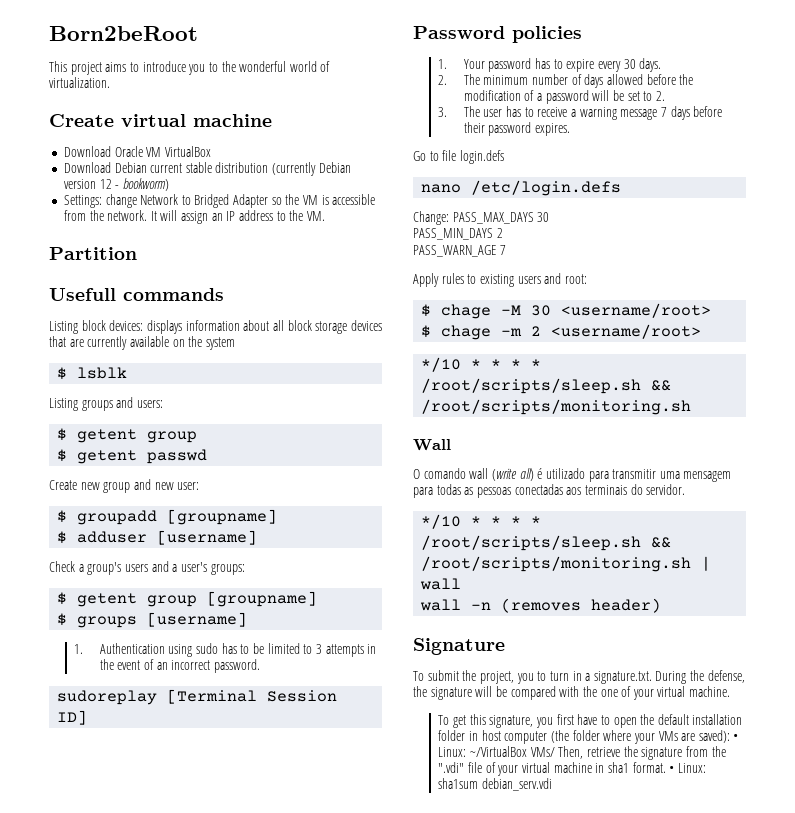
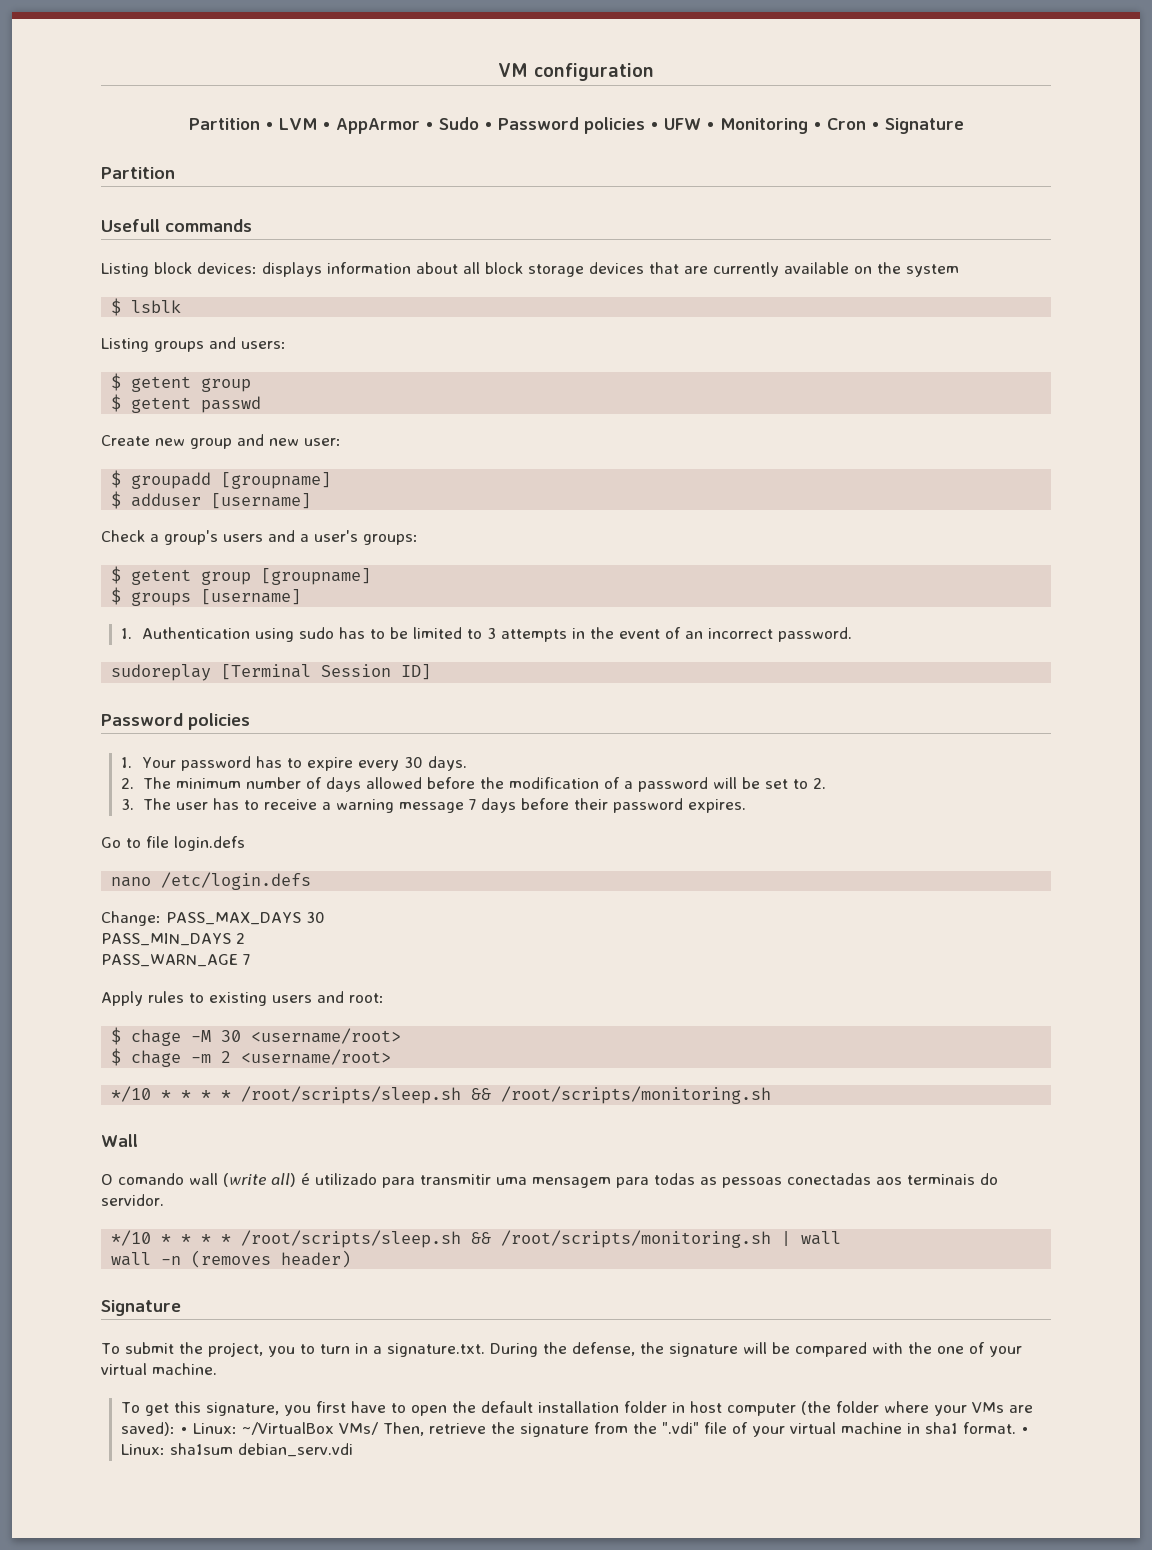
- Born2beRoot
- This project aims to introduce you to the wonderful world of virtualization.
- Create virtual machine
- Download Oracle VM VirtualBox
- Download Debian current stable distribution (currently Debian version 12 - bookworm)
- Settings: change Network to Bridged Adapter so the VM is accessible from the network. It will assign an IP address to the VM.
+ VM configuration
+ Partition • LVM • AppArmor • Sudo • Password policies • UFW • Monitoring • Cron • Signature

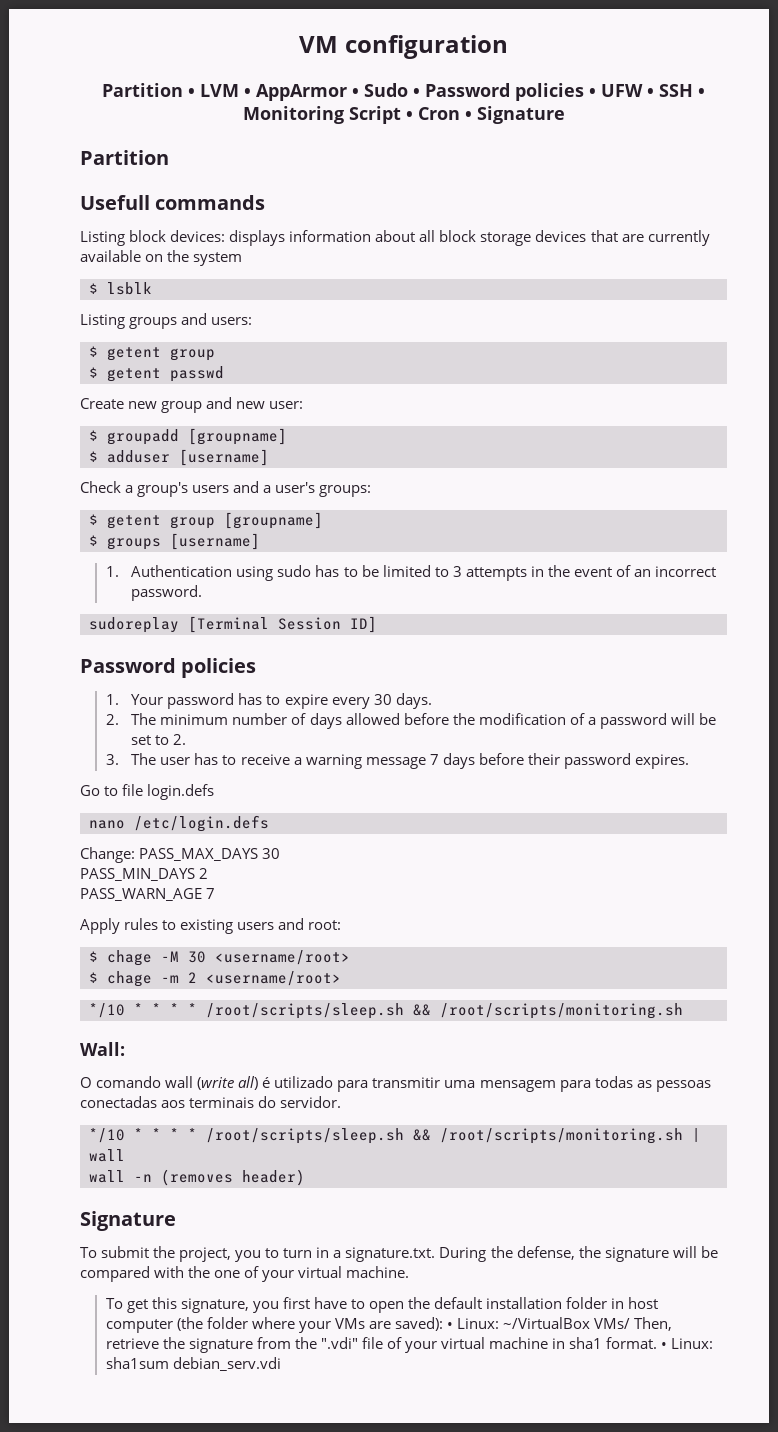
- Partition • LVM • AppArmor • Sudo • Password policies • UFW • Monitoring • Cron • Signature
+ Partition • LVM • AppArmor • Sudo • Password policies • UFW • SSH • Monitoring Script • Cron • Signature
- Wall
+ Wall:

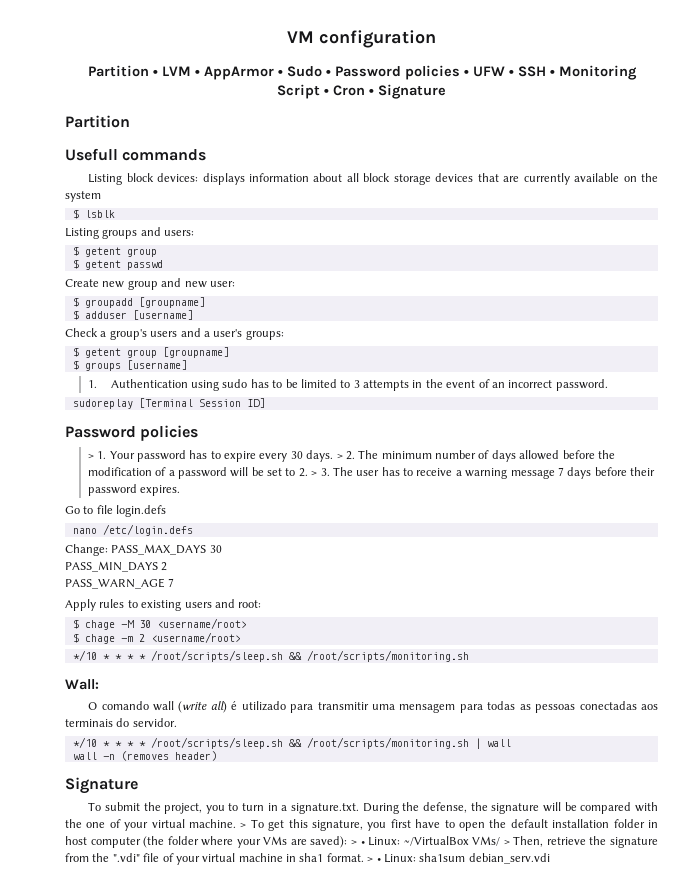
- 1. Your password has to expire every 30 days.
- 2. The minimum number of days allowed before the modification of a password will be set to 2.
- 3. The user has to receive a warning message 7 days before their password expires.
+ > 1. Your password has to expire every 30 days. > 2. The minimum number of days allowed before the modification of a password will be set to 2. > 3. The user has to receive a warning message 7 days before their password expires.
- To submit the project, you to turn in a signature.txt. During the defense, the signature will be compared with the one of your virtual machine.
- To get this signature, you first have to open the default installation folder in host computer (the folder where your VMs are saved): • Linux:
+ To submit the project, you to turn in a signature.txt. During the defense, the signature will be compared with the one of your virtual machine. > To get this signature, you first have to open the default installation folder in host computer (the folder where your VMs are saved): > • Linux:
- ~/VirtualBox VMs/ Then, retrieve the signature from the ".vdi" file of your virtual machine in sha1 format.
+ ~/VirtualBox VMs/ > Then, retrieve the signature from the ".vdi" file of your virtual machine in sha1 format.
- • Linux: sha1sum debian_serv.vdi
+ > • Linux: sha1sum debian_serv.vdi

